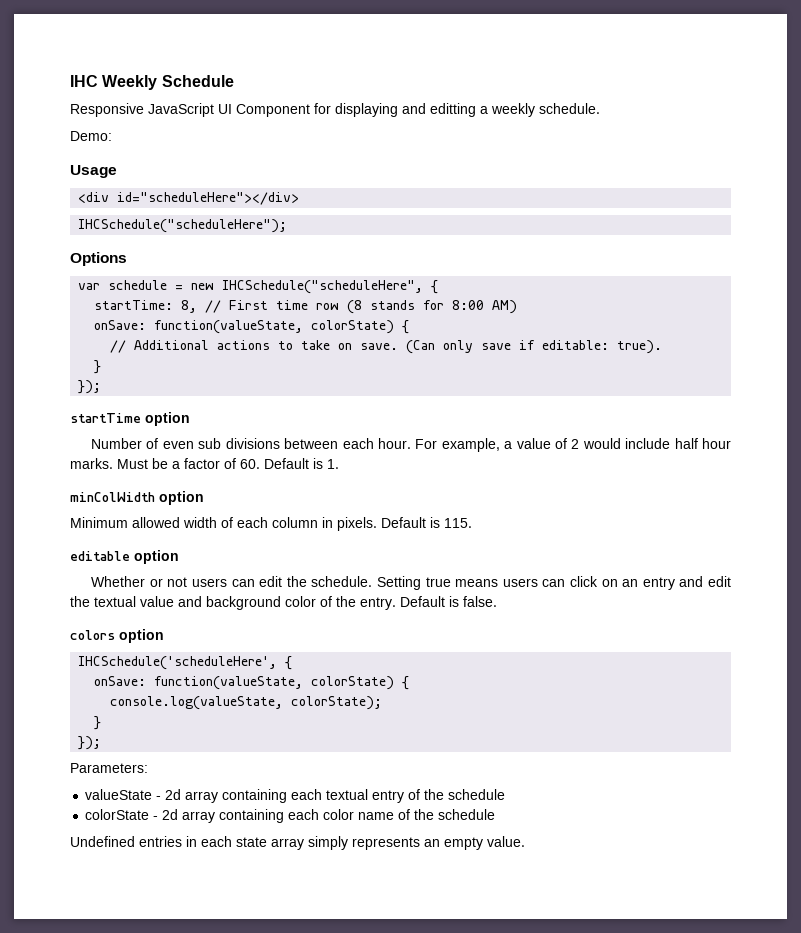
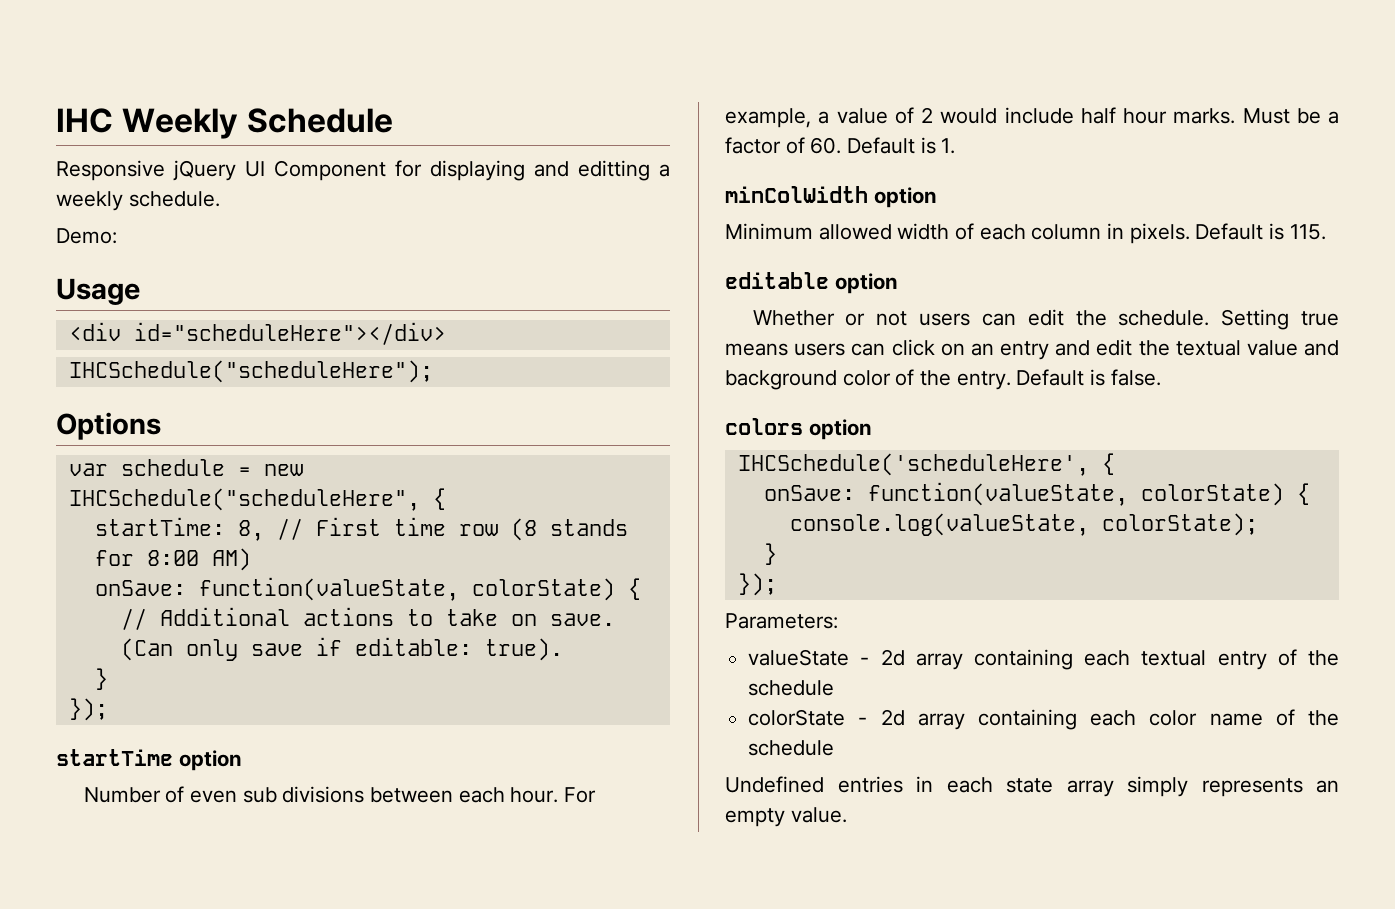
- Responsive JavaScript UI Component for displaying and editting a weekly schedule.
+ Responsive jQuery UI Component for displaying and editting a weekly schedule.

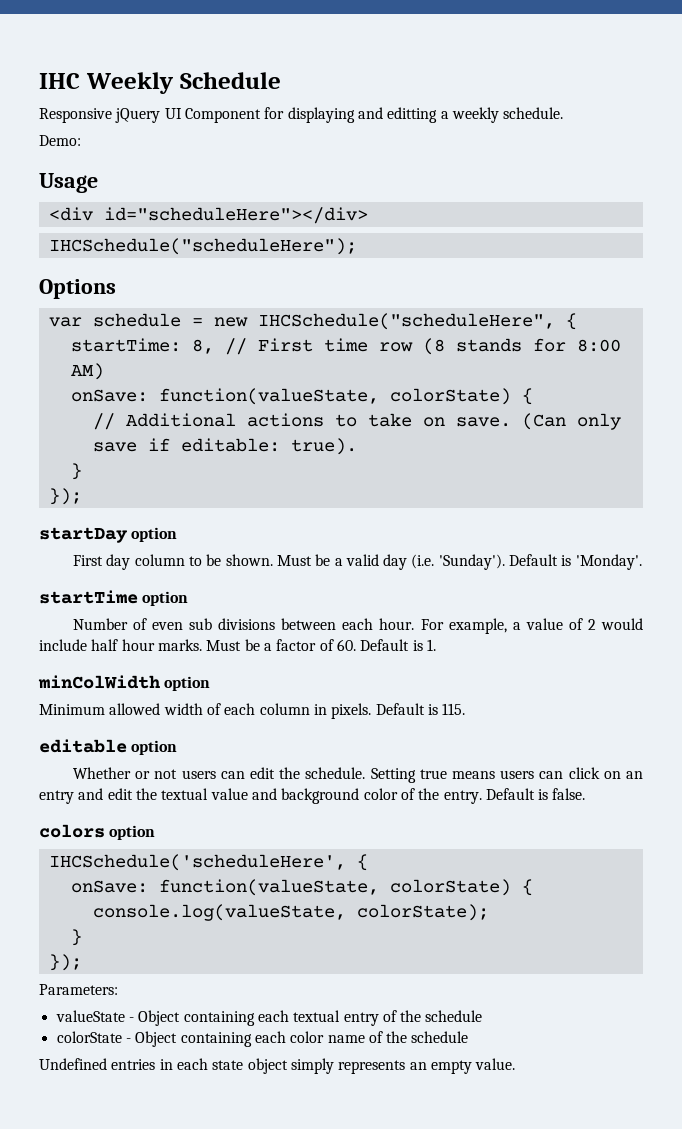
+ startDay option
+ First day column to be shown. Must be a valid day (i.e. 'Sunday'). Default is 'Monday'.
- valueState - 2d array containing each textual entry of the schedule
+ valueState - Object containing each textual entry of the schedule
- colorState - 2d array containing each color name of the schedule
+ colorState - Object containing each color name of the schedule
- Undefined entries in each state array simply represents an empty value.
+ Undefined entries in each state object simply represents an empty value.

